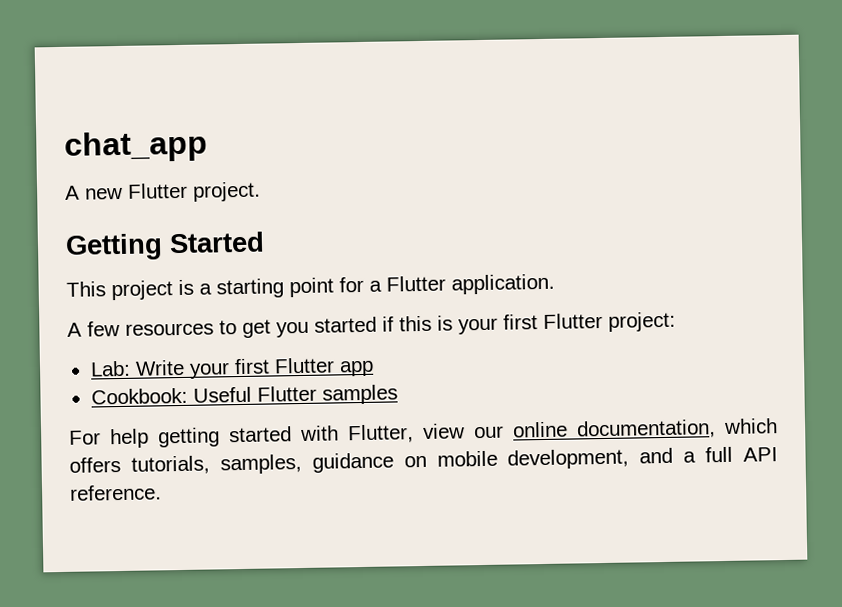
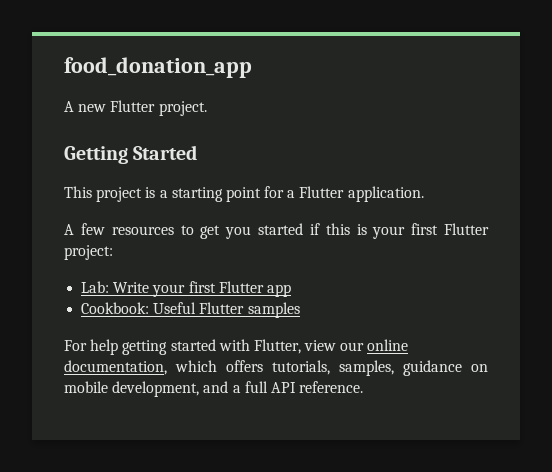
- chat_app
+ food_donation_app

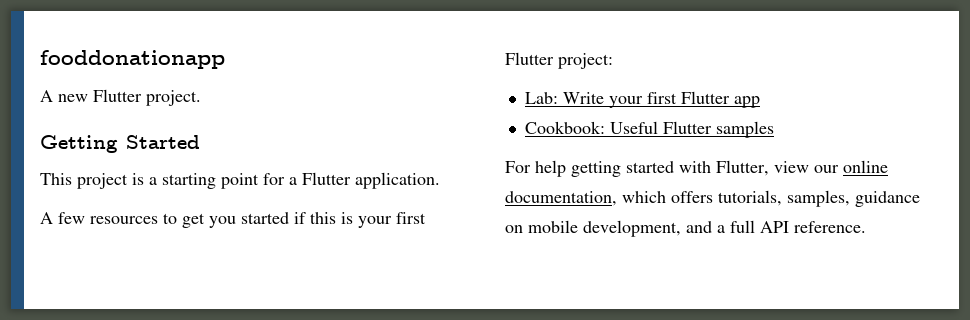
- food_donation_app
+ fooddonationapp

